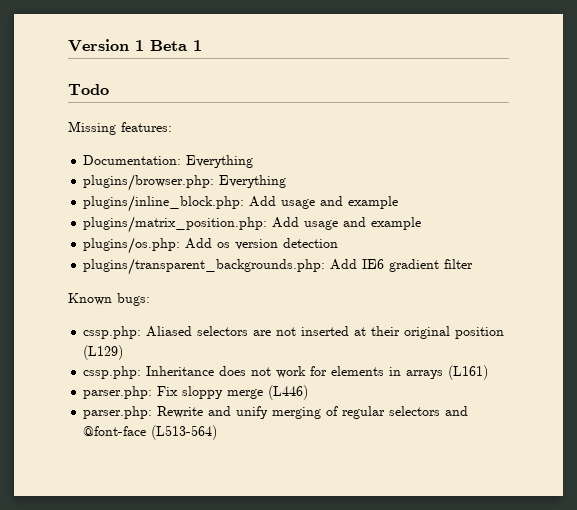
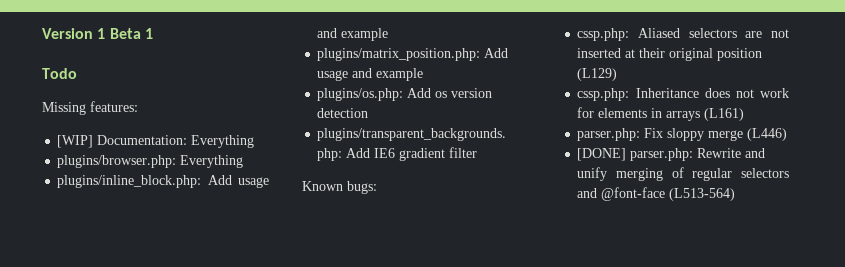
- Documentation: Everything
+ [WIP] Documentation: Everything
- parser.php: Rewrite and unify merging of regular selectors and @font-face (L513-564)
+ [DONE] parser.php: Rewrite and unify merging of regular selectors and @font-face (L513-564)

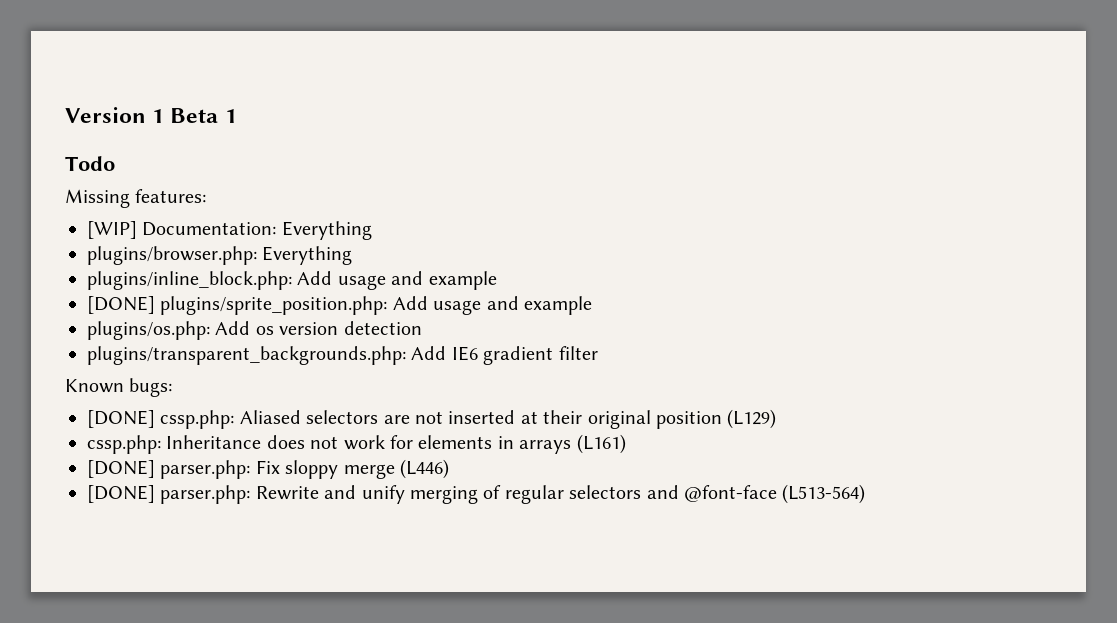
- plugins/matrix_position.php: Add usage and example
+ [DONE] plugins/sprite_position.php: Add usage and example
- cssp.php: Aliased selectors are not inserted at their original position (L129)
+ [DONE] cssp.php: Aliased selectors are not inserted at their original position (L129)
- parser.php: Fix sloppy merge (L446)
+ [DONE] parser.php: Fix sloppy merge (L446)

